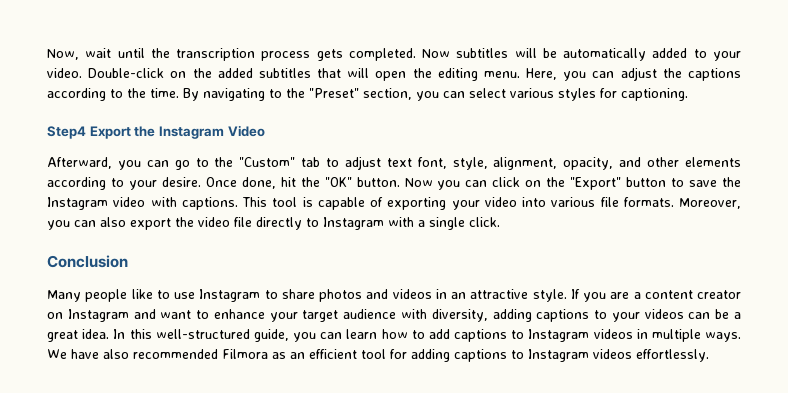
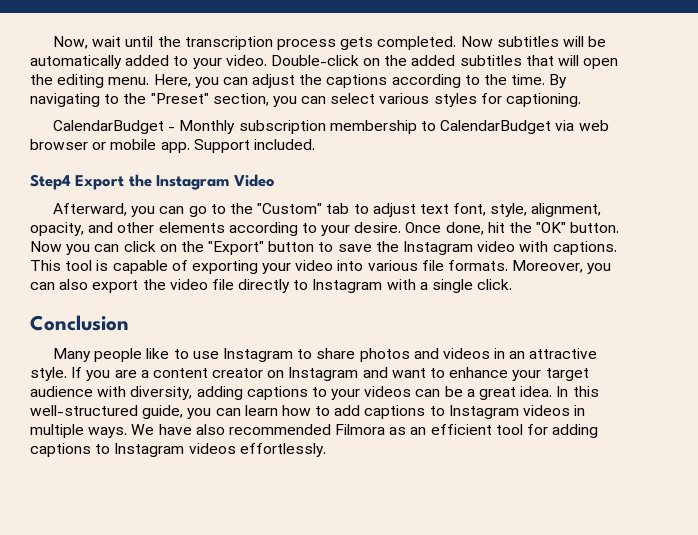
+ CalendarBudget - Monthly subscription membership to CalendarBudget via web browser or mobile app. Support included.

